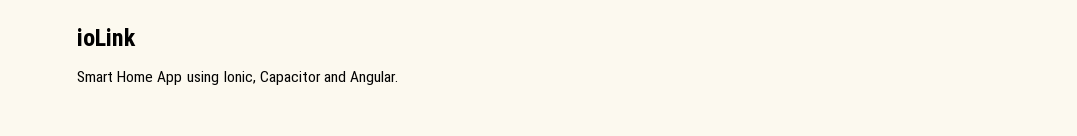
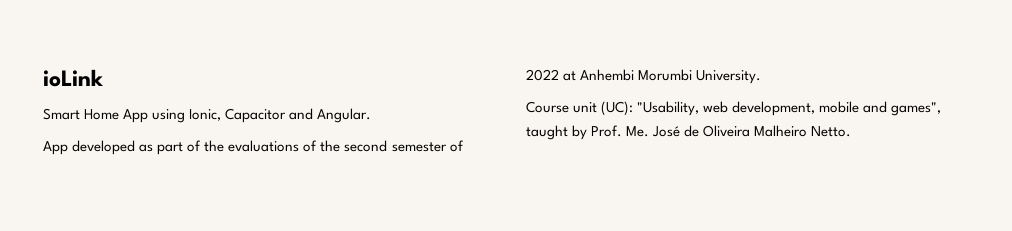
+ App developed as part of the evaluations of the second semester of 2022 at Anhembi Morumbi University.
+ Course unit (UC): "Usability, web development, mobile and games", taught by Prof. Me. José de Oliveira Malheiro Netto.

